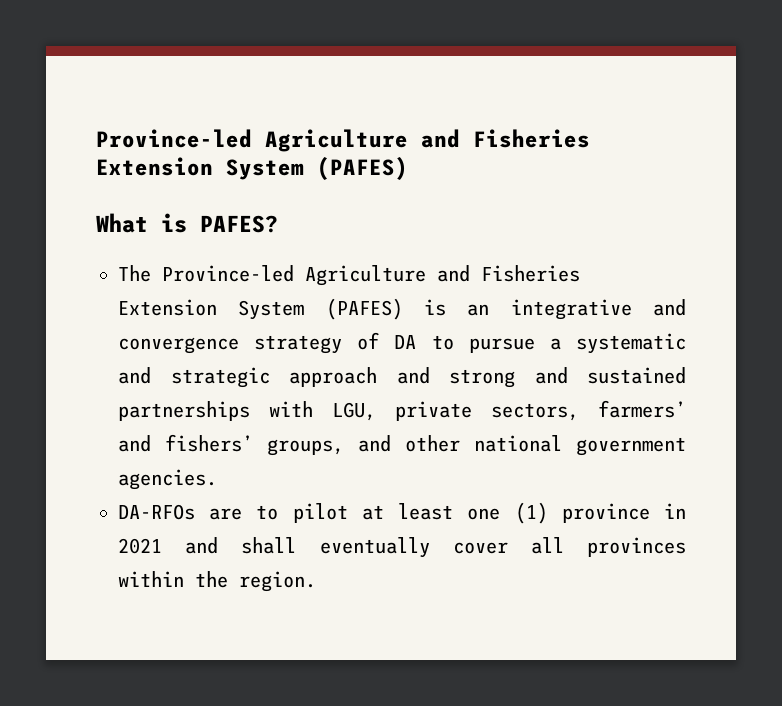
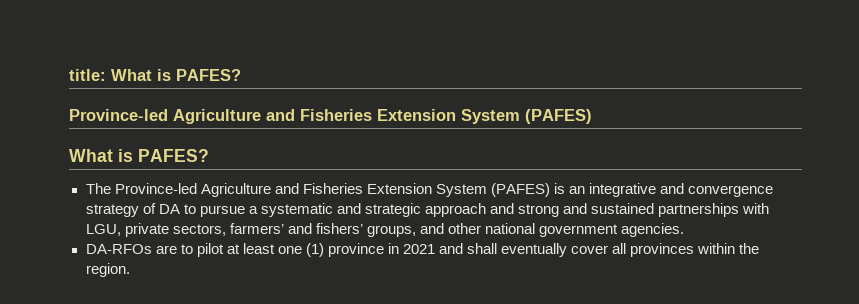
+ title: What is PAFES?

